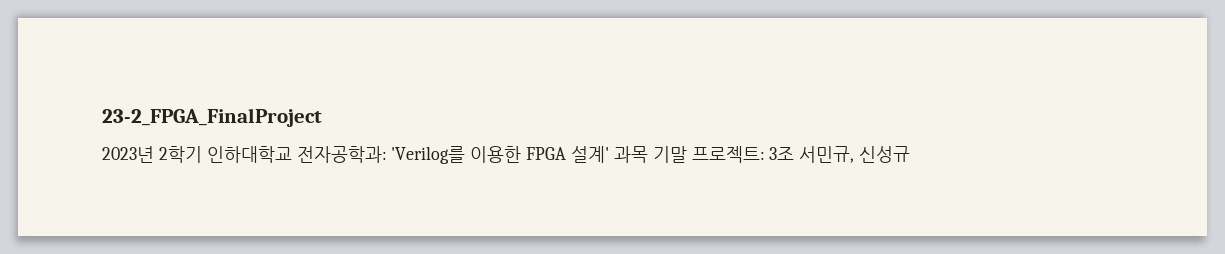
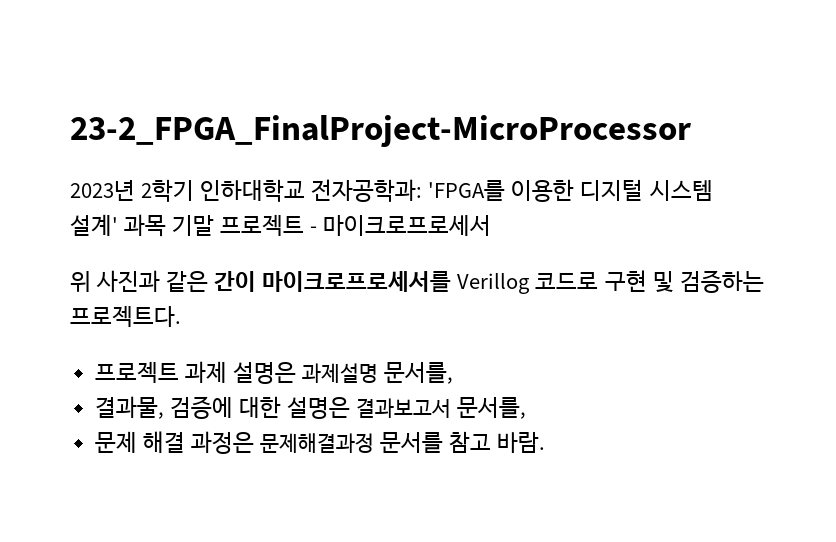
- 23-2_FPGA_FinalProject
+ 23-2_FPGA_FinalProject-MicroProcessor
- 2023년 2학기 인하대학교 전자공학과: 'Verilog를 이용한 FPGA 설계' 과목 기말 프로젝트: 3조 서민규, 신성규
+ 2023년 2학기 인하대학교 전자공학과: 'FPGA를 이용한 디지털 시스템 설계' 과목 기말 프로젝트 - 마이크로프로세서
+ 위 사진과 같은 간이 마이크로프로세서를 Verillog 코드로 구현 및 검증하는 프로젝트다.
+ 프로젝트 과제 설명은 과제설명 문서를,
+ 결과물, 검증에 대한 설명은 결과보고서 문서를,
+ 문제 해결 과정은 문제해결과정 문서를 참고 바람.

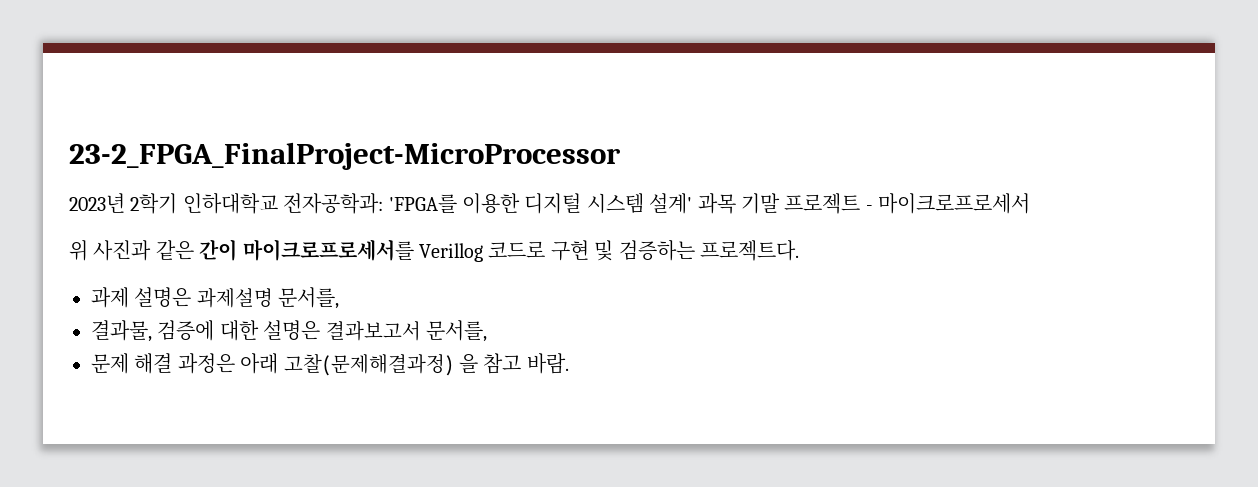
- 프로젝트 과제 설명은 과제설명 문서를,
+ 과제 설명은 과제설명 문서를,
- 문제 해결 과정은 문제해결과정 문서를 참고 바람.
+ 문제 해결 과정은 아래 고찰(문제해결과정) 을 참고 바람.

